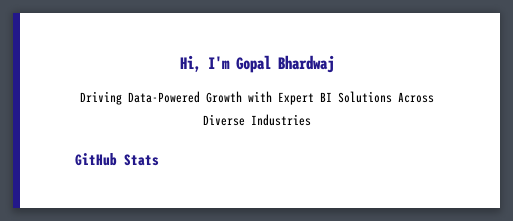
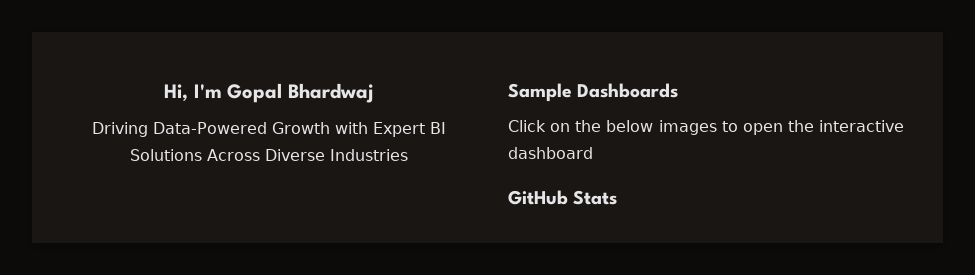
+ Sample Dashboards
+ Click on the below images to open the interactive dashboard

